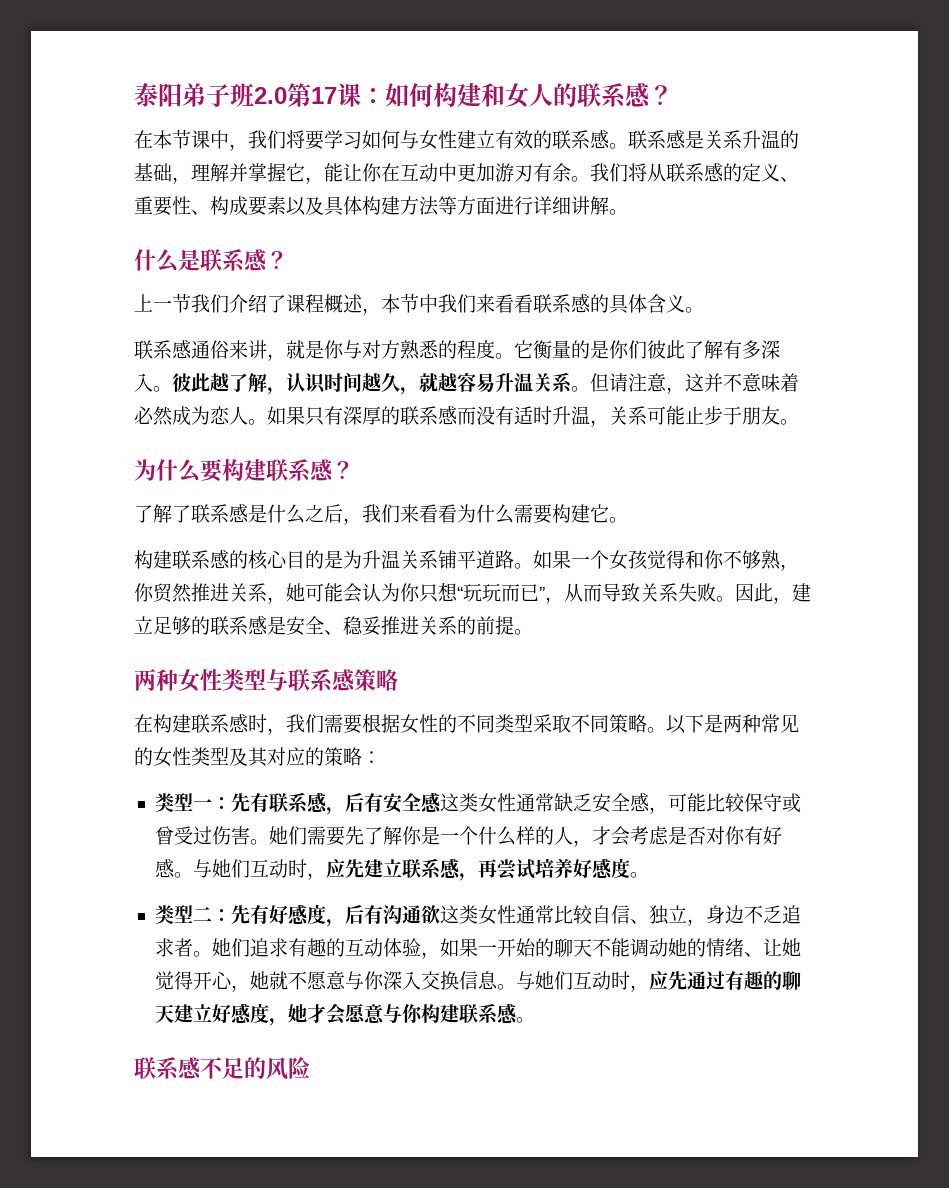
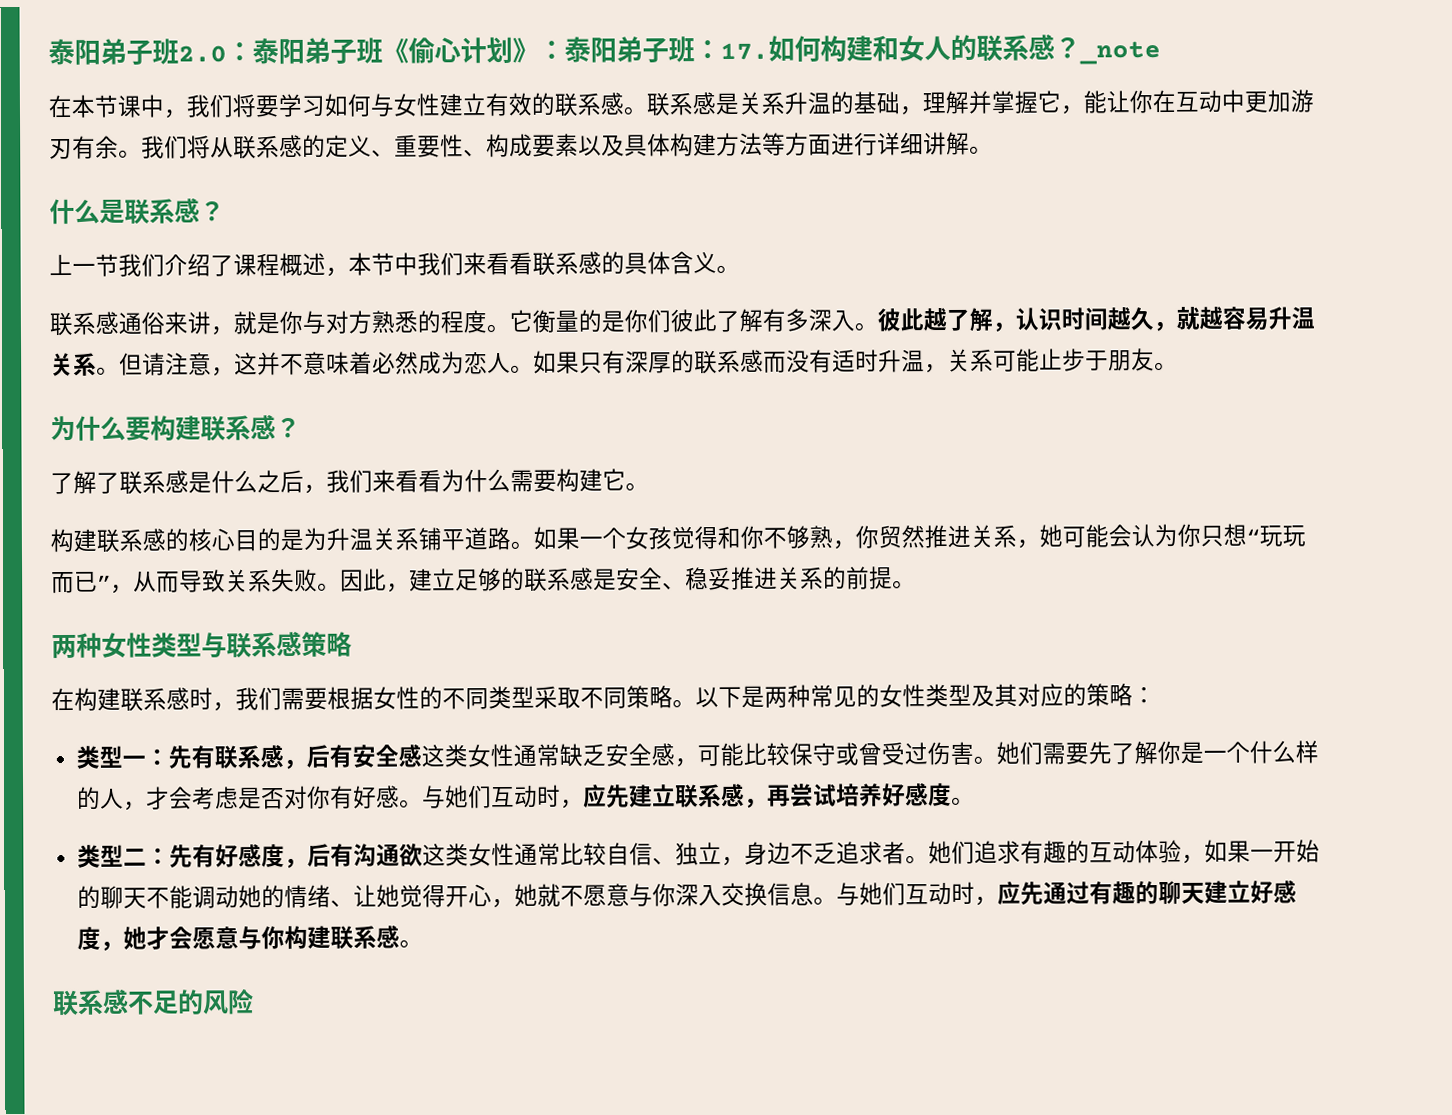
- 泰阳弟子班2.0第17课：如何构建和女人的联系感？
+ 泰阳弟子班2.0：泰阳弟子班《偷心计划》：泰阳弟子班：17.如何构建和女人的联系感？_note

